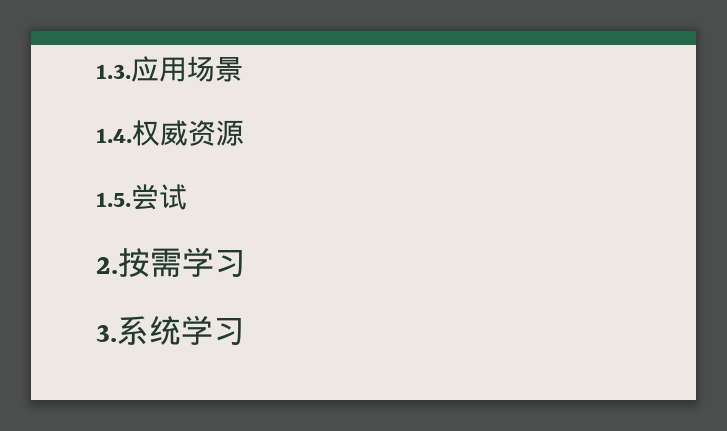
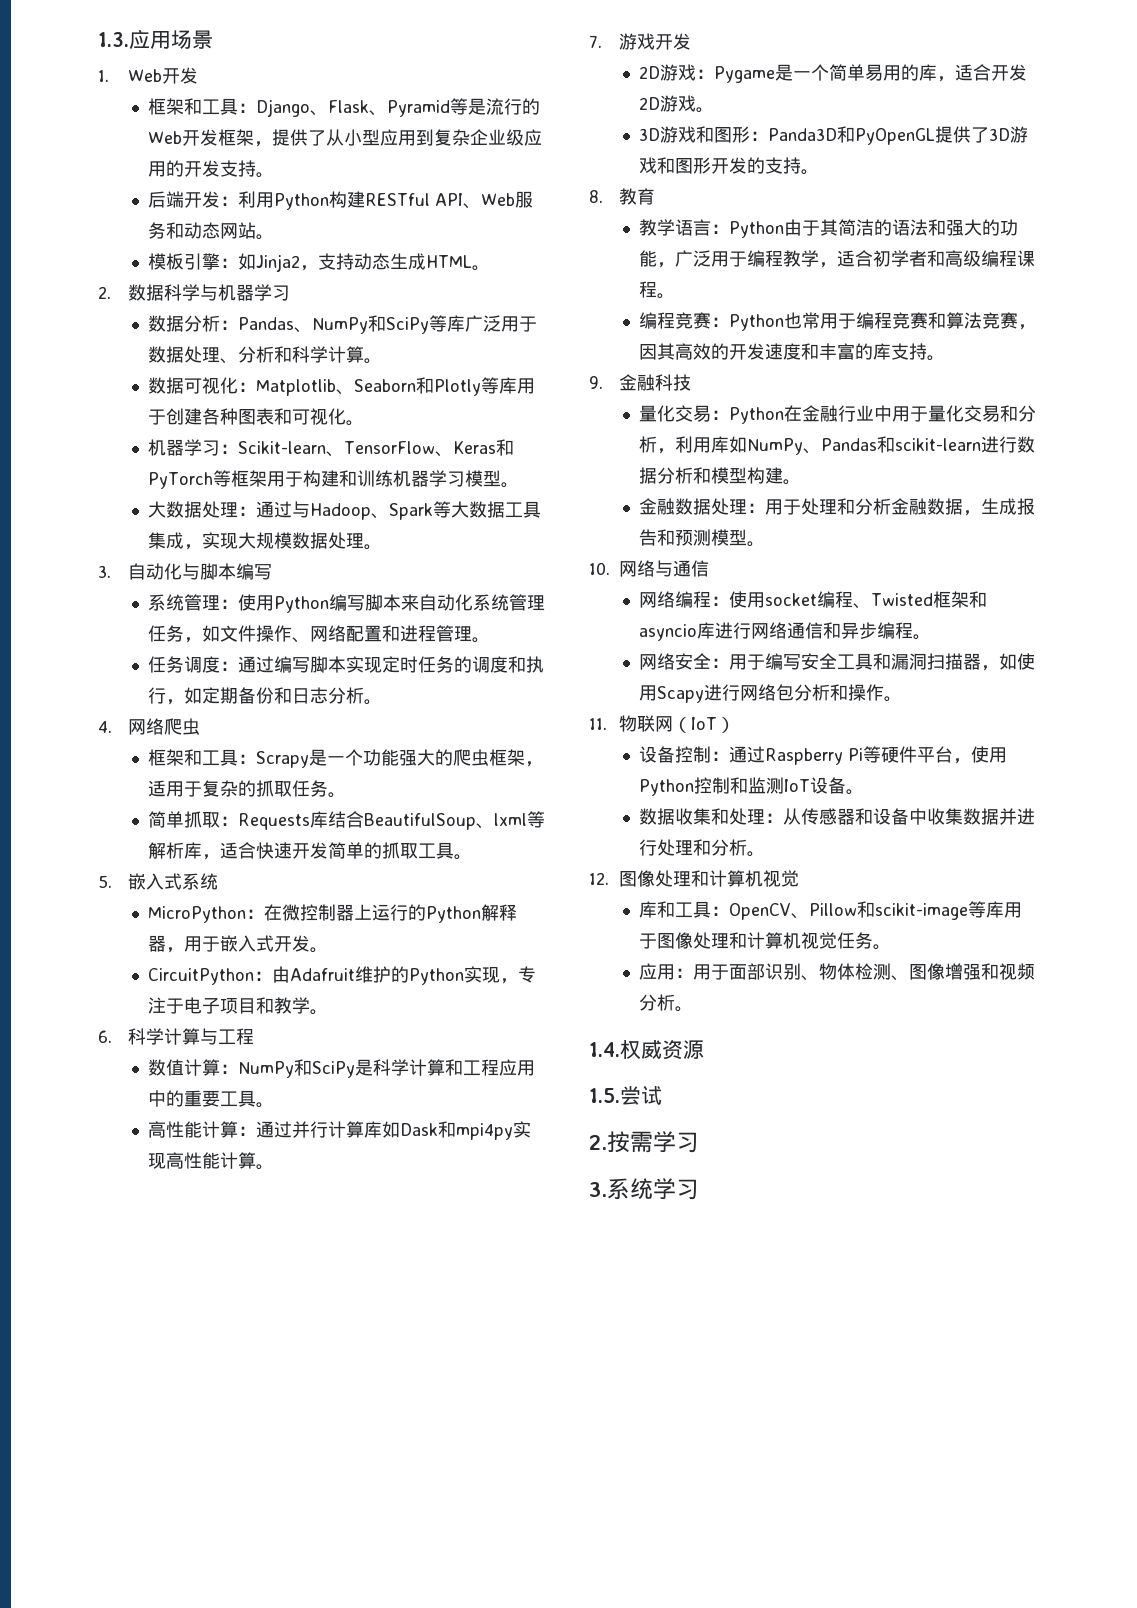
+ 1. Web开发
+ 框架和工具：Django、Flask、Pyramid等是流行的Web开发框架，提供了从小型应用到复杂企业级应用的开发支持。
+ 后端开发：利用Python构建RESTful API、Web服务和动态网站。
+ 模板引擎：如Jinja2，支持动态生成HTML。
+ 2.数据科学与机器学习
+ 数据分析：Pandas、NumPy和SciPy等库广泛用于数据处理、分析和科学计算。
+ 数据可视化：Matplotlib、Seaborn和Plotly等库用于创建各种图表和可视化。
+ 机器学习：Scikit-learn、TensorFlow、Keras和PyTorch等框架用于构建和训练机器学习模型。
+ 大数据处理：通过与Hadoop、Spark等大数据工具集成，实现大规模数据处理。
+ 3.自动化与脚本编写
+ 系统管理：使用Python编写脚本来自动化系统管理任务，如文件操作、网络配置和进程管理。
+ 任务调度：通过编写脚本实现定时任务的调度和执行，如定期备份和日志分析。
+ 4.网络爬虫
+ 框架和工具：Scrapy是一个功能强大的爬虫框架，适用于复杂的抓取任务。
+ 简单抓取：Requests库结合BeautifulSoup、lxml等解析库，适合快速开发简单的抓取工具。
+ 5.嵌入式系统
+ MicroPython：在微控制器上运行的Python解释器，用于嵌入式开发。
+ CircuitPython：由Adafruit维护的Python实现，专注于电子项目和教学。
+ 6.科学计算与工程
+ 数值计算：NumPy和SciPy是科学计算和工程应用中的重要工具。
+ 高性能计算：通过并行计算库如Dask和mpi4py实现高性能计算。
+ 7.游戏开发
+ 2D游戏：Pygame是一个简单易用的库，适合开发2D游戏。
+ 3D游戏和图形：Panda3D和PyOpenGL提供了3D游戏和图形开发的支持。
+ 8.教育
+ 教学语言：Python由于其简洁的语法和强大的功能，广泛用于编程教学，适合初学者和高级编程课程。
+ 编程竞赛：Python也常用于编程竞赛和算法竞赛，因其高效的开发速度和丰富的库支持。
+ 9.金融科技
+ 量化交易：Python在金融行业中用于量化交易和分析，利用库如NumPy、Pandas和scikit-learn进行数据分析和模型构建。
+ 金融数据处理：用于处理和分析金融数据，生成报告和预测模型。
+ 10.网络与通信
+ 网络编程：使用socket编程、Twisted框架和asyncio库进行网络通信和异步编程。
+ 网络安全：用于编写安全工具和漏洞扫描器，如使用Scapy进行网络包分析和操作。
+ 11.物联网（IoT）
+ 设备控制：通过Raspberry Pi等硬件平台，使用Python控制和监测IoT设备。
+ 数据收集和处理：从传感器和设备中收集数据并进行处理和分析。
+ 12.图像处理和计算机视觉
+ 库和工具：OpenCV、Pillow和scikit-image等库用于图像处理和计算机视觉任务。
+ 应用：用于面部识别、物体检测、图像增强和视频分析。

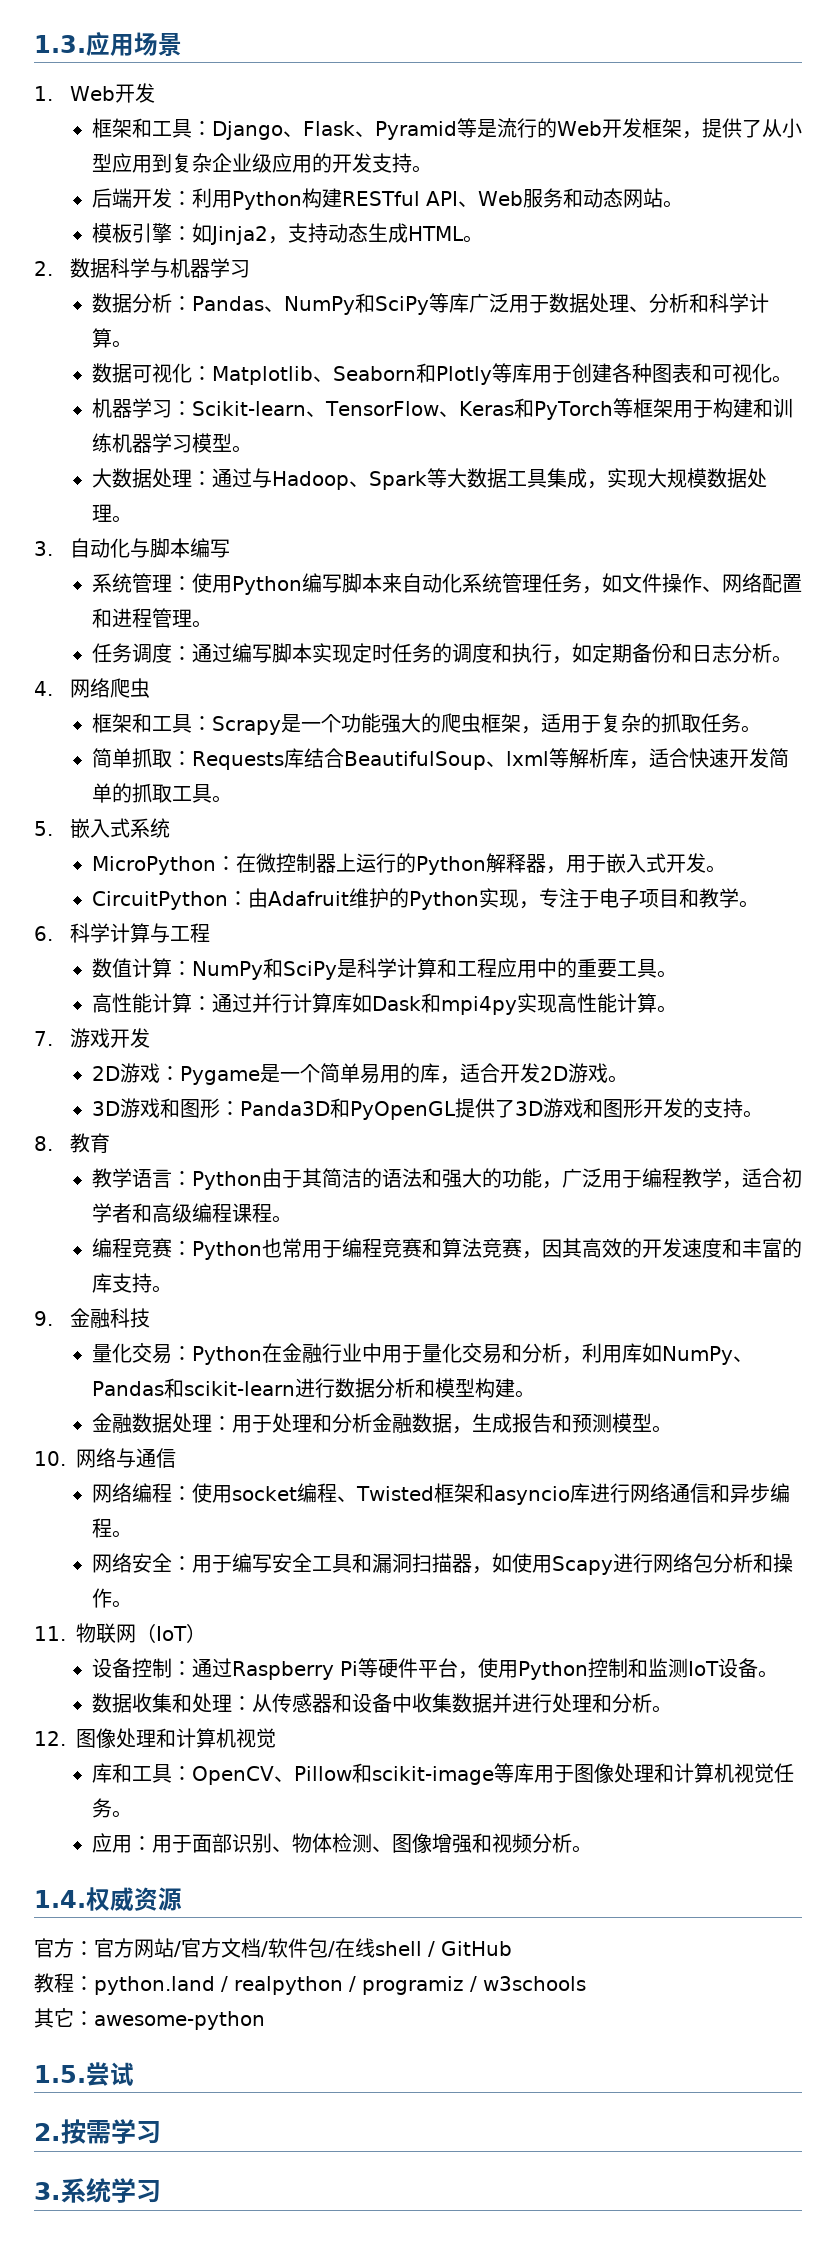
+ 官方：官方网站/官方文档/软件包/在线shell / GitHub
+ 教程：python.land / realpython / programiz / w3schools
+ 其它：awesome-python

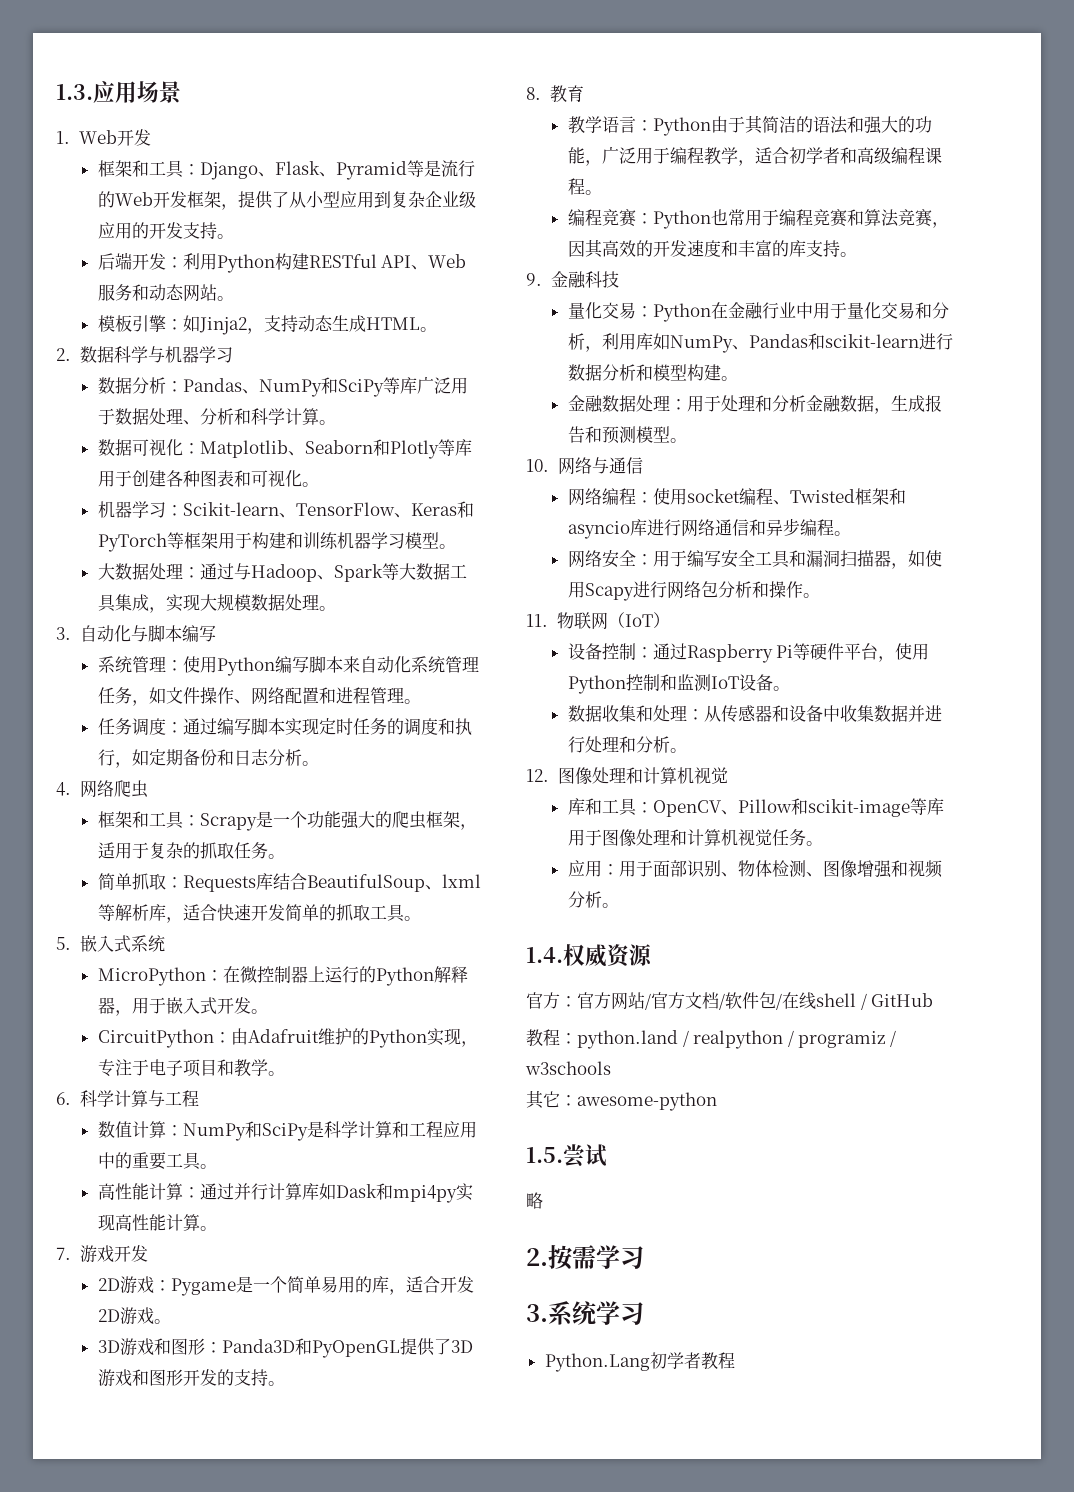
+ 略
+ Python.Lang初学者教程

